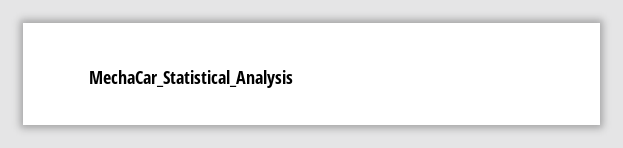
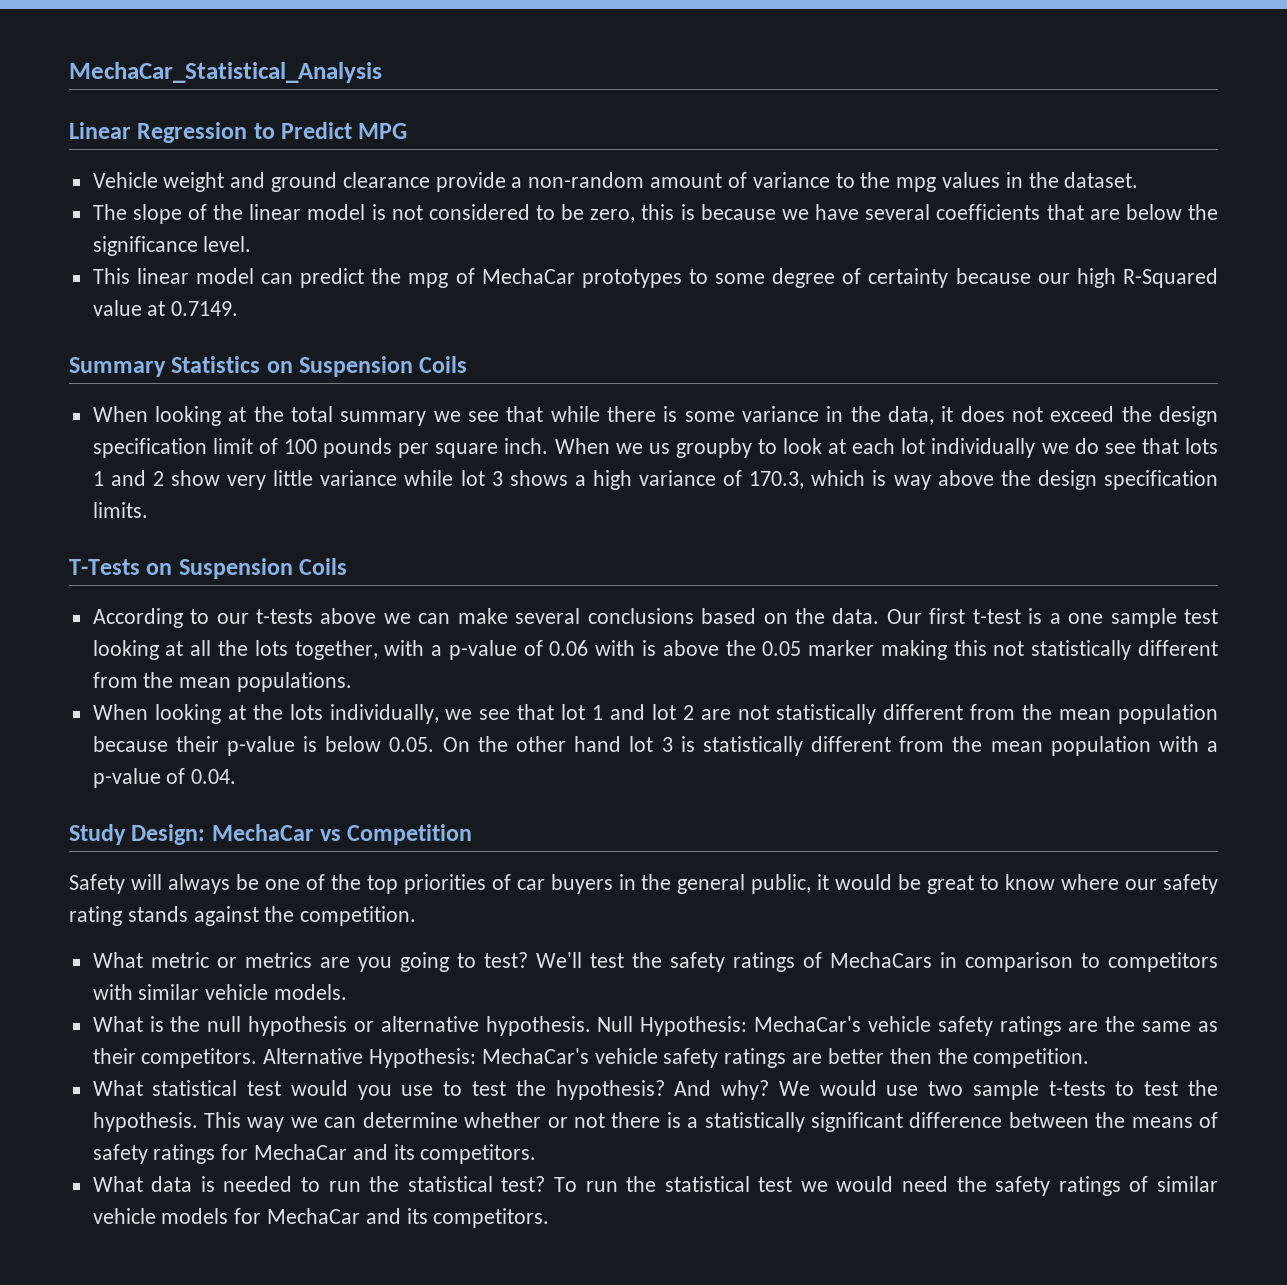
+ Linear Regression to Predict MPG
+ Vehicle weight and ground clearance provide a non-random amount of variance to the mpg values in the dataset.
+ The slope of the linear model is not considered to be zero, this is because we have several coefficients that are below the significance level.
+ This linear model can predict the mpg of MechaCar prototypes to some degree of certainty because our high R-Squared value at 0.7149.
+ Summary Statistics on Suspension Coils
+ When looking at the total summary we see that while there is some variance in the data, it does not exceed the design specification limit of 100 pounds per square inch. When we us groupby to look at each lot individually we do see that lots 1 and 2 show very little variance while lot 3 shows a high variance of 170.3, which is way above the design specification limits.
+ T-Tests on Suspension Coils
+ According to our t-tests above we can make several conclusions based on the data. Our first t-test is a one sample test looking at all the lots together, with a p-value of 0.06 with is above the 0.05 marker making this not statistically different from the mean populations.
+ When looking at the lots individually, we see that lot 1 and lot 2 are not statistically different from the mean population because their p-value is below 0.05. On the other hand lot 3 is statistically different from the mean population with a p-value of 0.04.
+ Study Design: MechaCar vs Competition
+ Safety will always be one of the top priorities of car buyers in the general public, it would be great to know where our safety rating stands against the competition.
+ What metric or metrics are you going to test? We'll test the safety ratings of MechaCars in comparison to competitors with similar vehicle models.
+ What is the null hypothesis or alternative hypothesis. Null Hypothesis: MechaCar's vehicle safety ratings are the same as their competitors. Alternative Hypothesis: MechaCar's vehicle safety ratings are better then the competition.
+ What statistical test would you use to test the hypothesis? And why? We would use two sample t-tests to test the hypothesis. This way we can determine whether or not there is a statistically significant difference between the means of safety ratings for MechaCar and its competitors.
+ What data is needed to run the statistical test? To run the statistical test we would need the safety ratings of similar vehicle models for MechaCar and its competitors.

